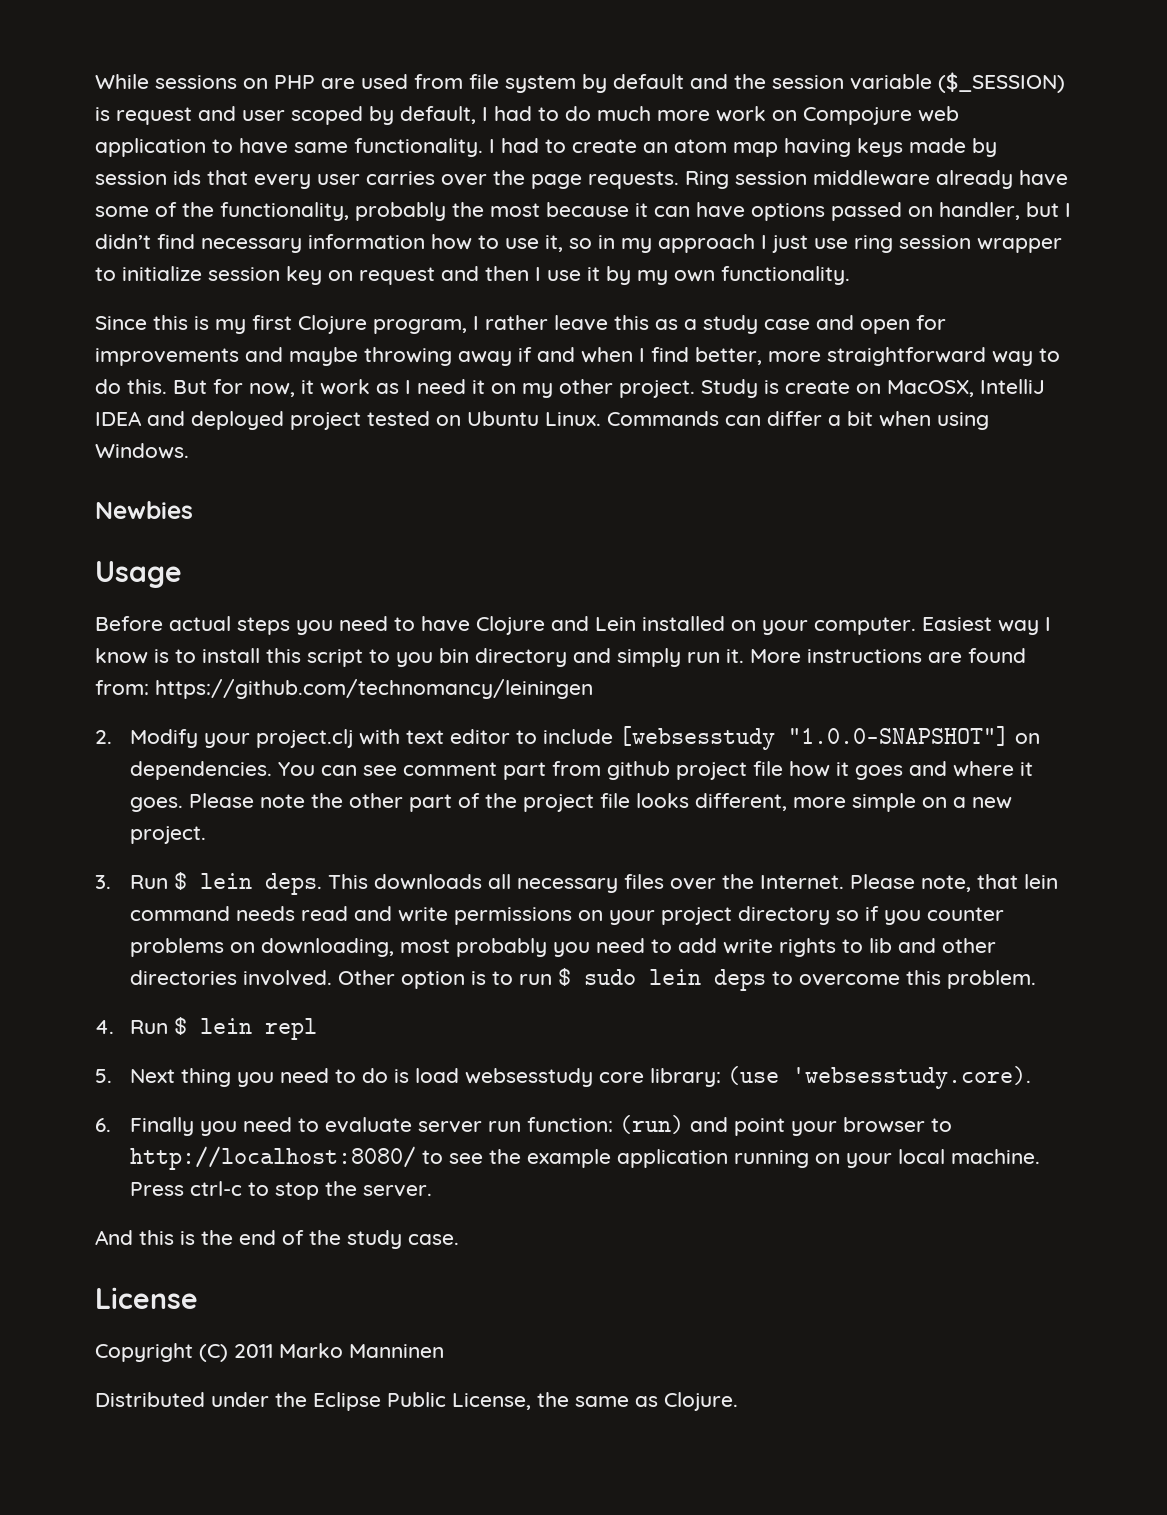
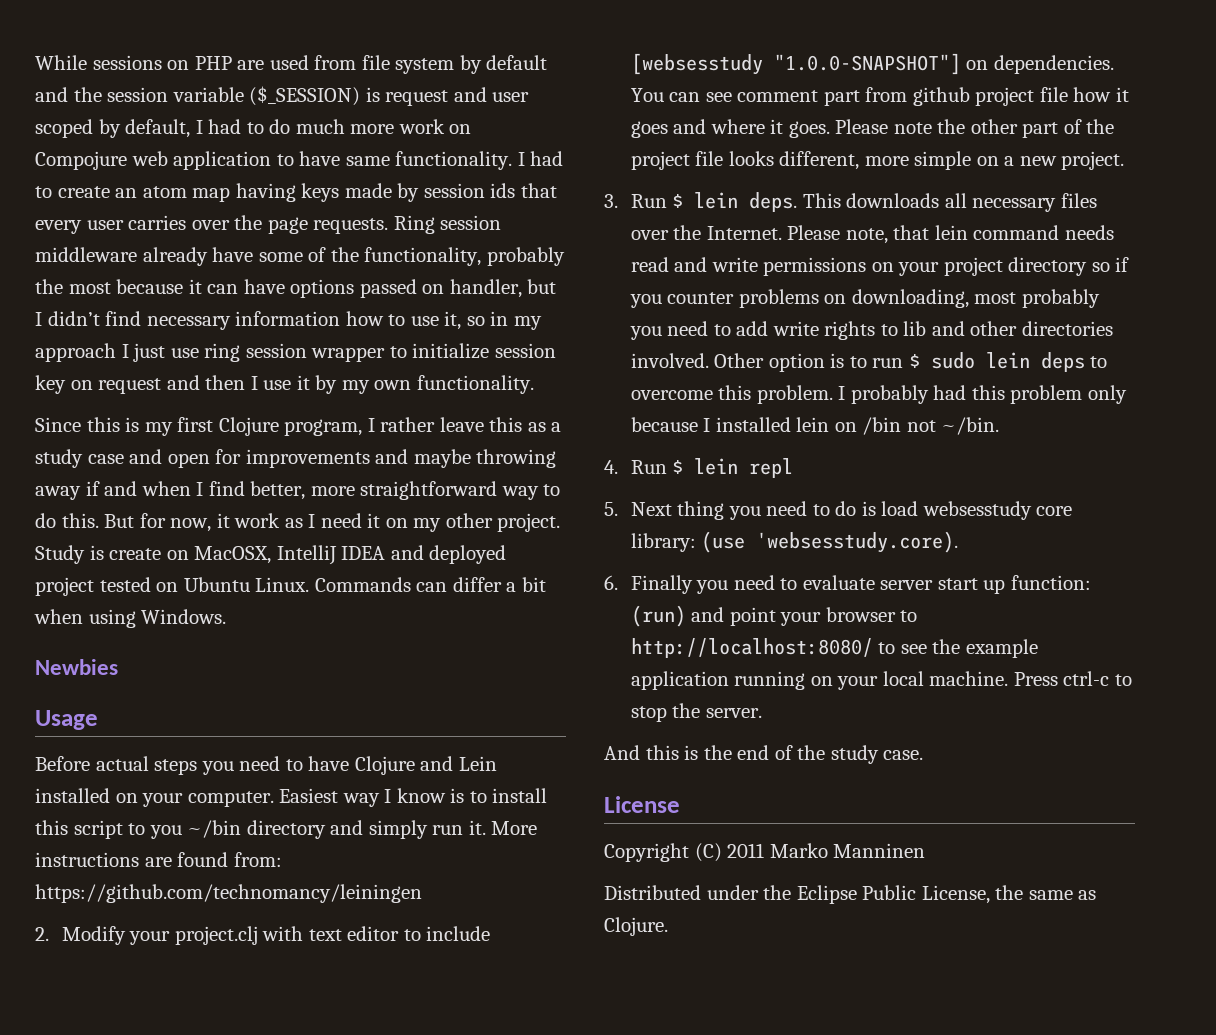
- Easiest way I know is to install this script to you bin directory and simply run it.
+ Easiest way I know is to install this script to you ~/bin directory and simply run it.
+ I probably had this problem only because I installed lein on /bin not ~/bin.
- 6. Finally you need to evaluate server run function: (run) and point your browser to http://localhost:8080/ to see the example application running on your local machine.
+ 6. Finally you need to evaluate server start up function: (run) and point your browser to http://localhost:8080/ to see the example application running on your local machine.

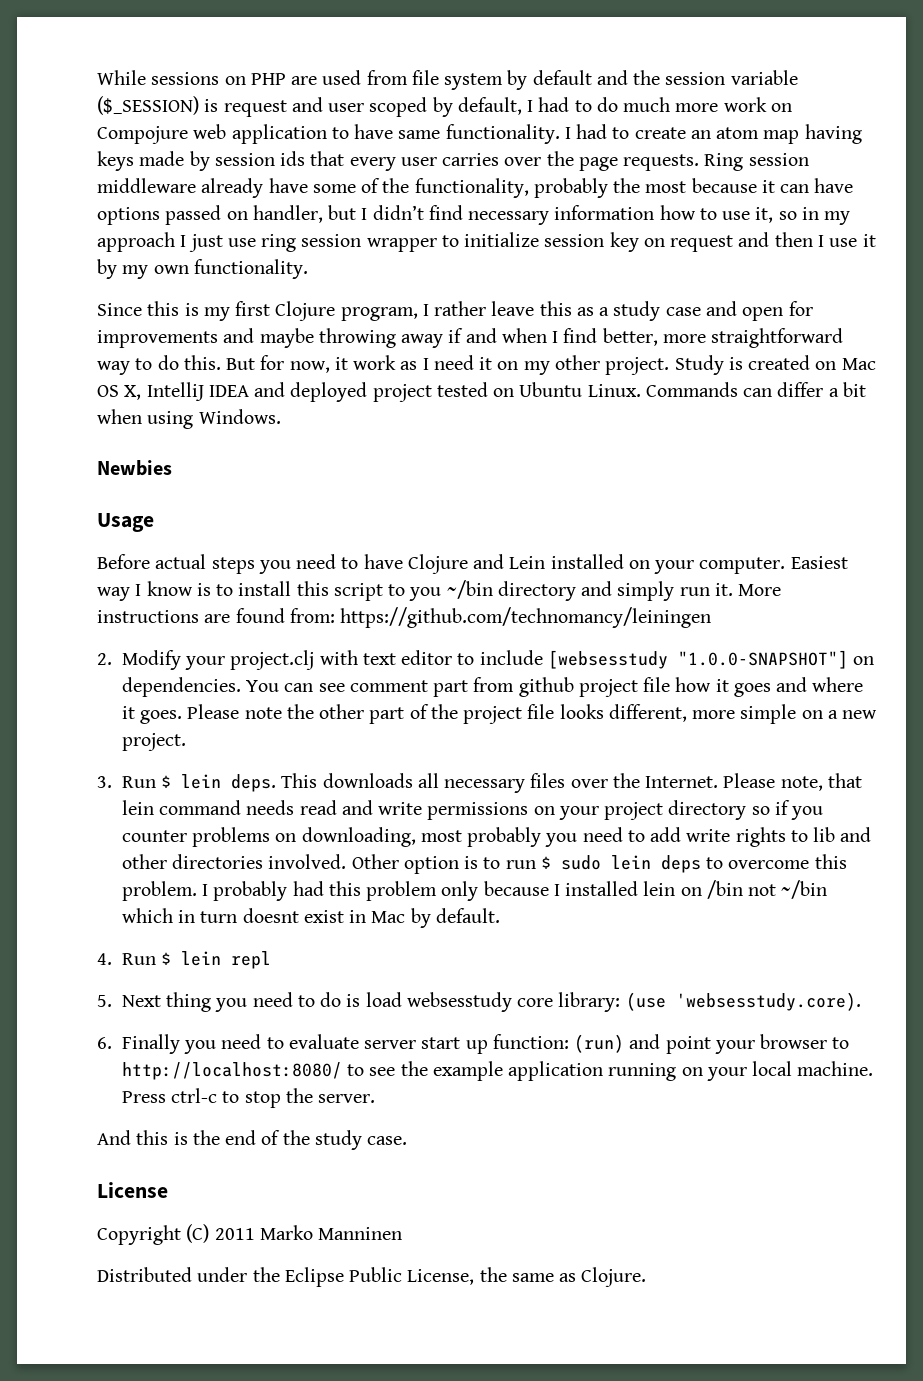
- Study is create on MacOSX, IntelliJ IDEA and deployed project tested on Ubuntu Linux.
+ Study is created on Mac OS X, IntelliJ IDEA and deployed project tested on Ubuntu Linux.
- I probably had this problem only because I installed lein on /bin not ~/bin.
+ I probably had this problem only because I installed lein on /bin not ~/bin which in turn doesnt exist in Mac by default.

